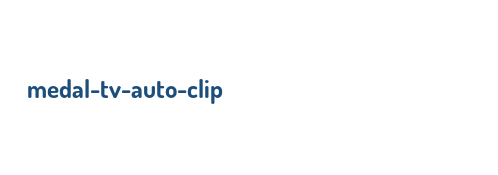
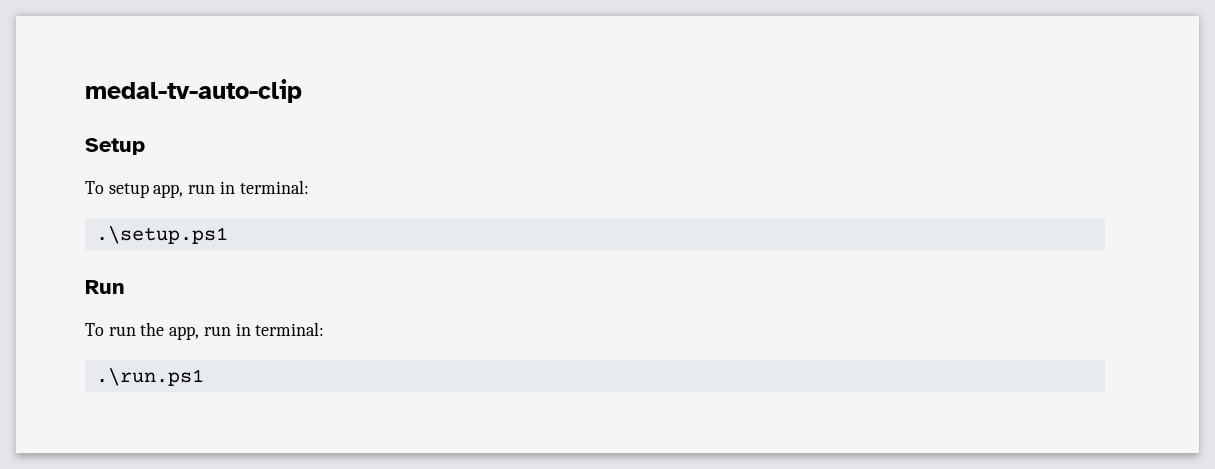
+ Setup
+ To setup app, run in terminal:
+ .\setup.ps1
+ Run
+ To run the app, run in terminal:
+ .\run.ps1

